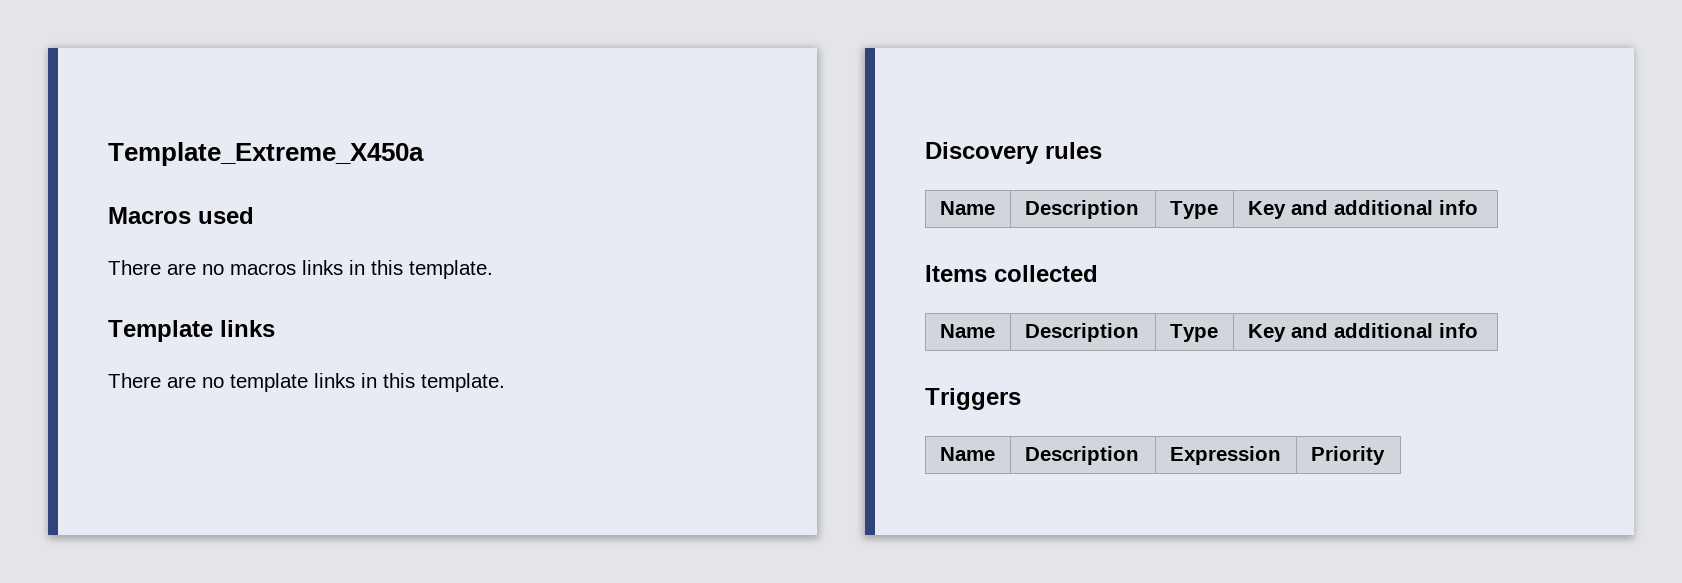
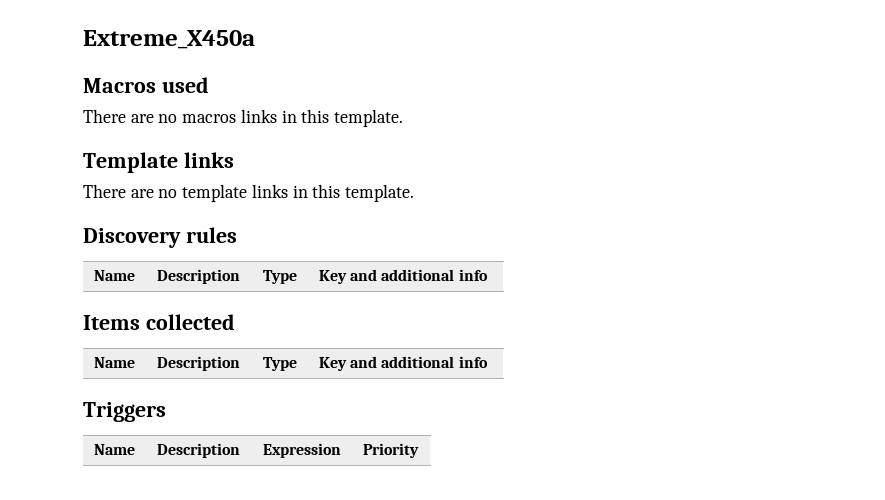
- Template_Extreme_X450a
+ Extreme_X450a

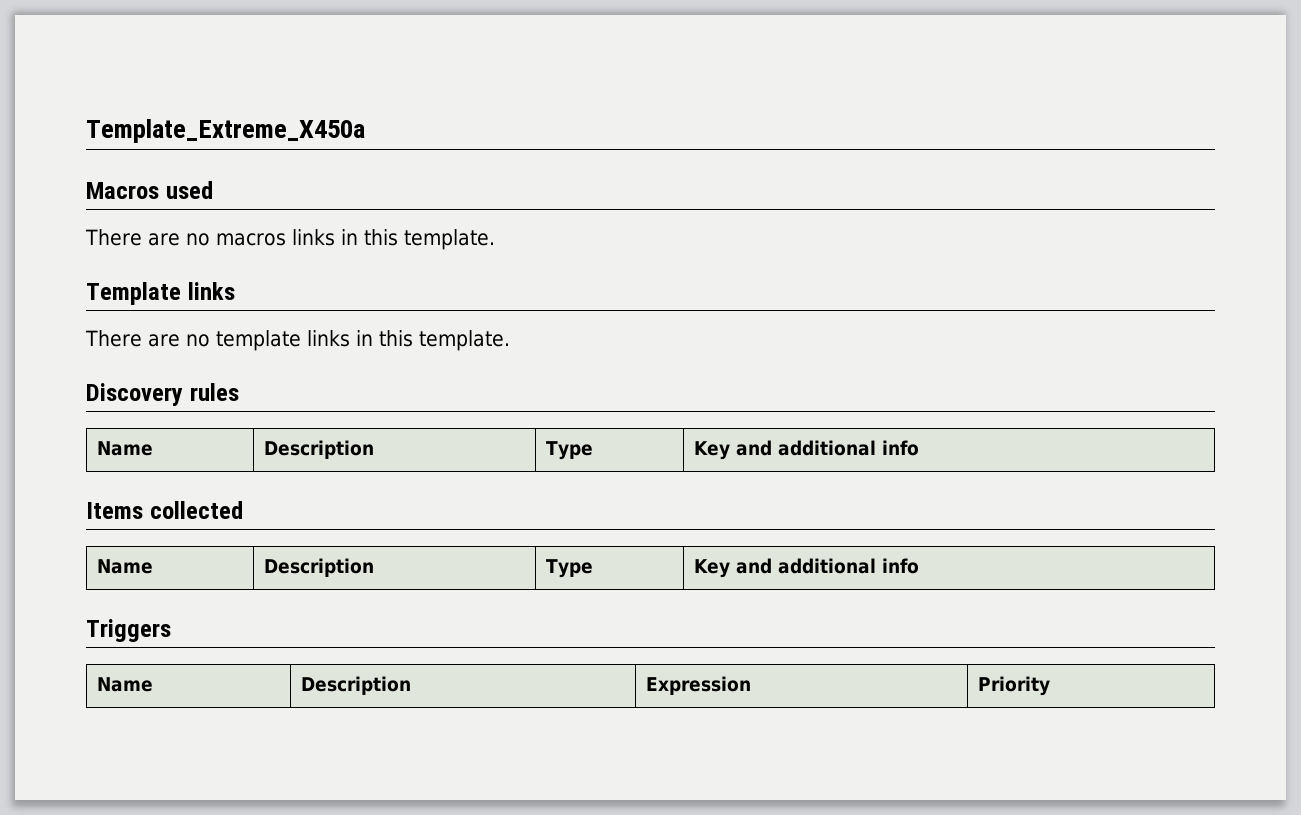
- Extreme_X450a
+ Template_Extreme_X450a

